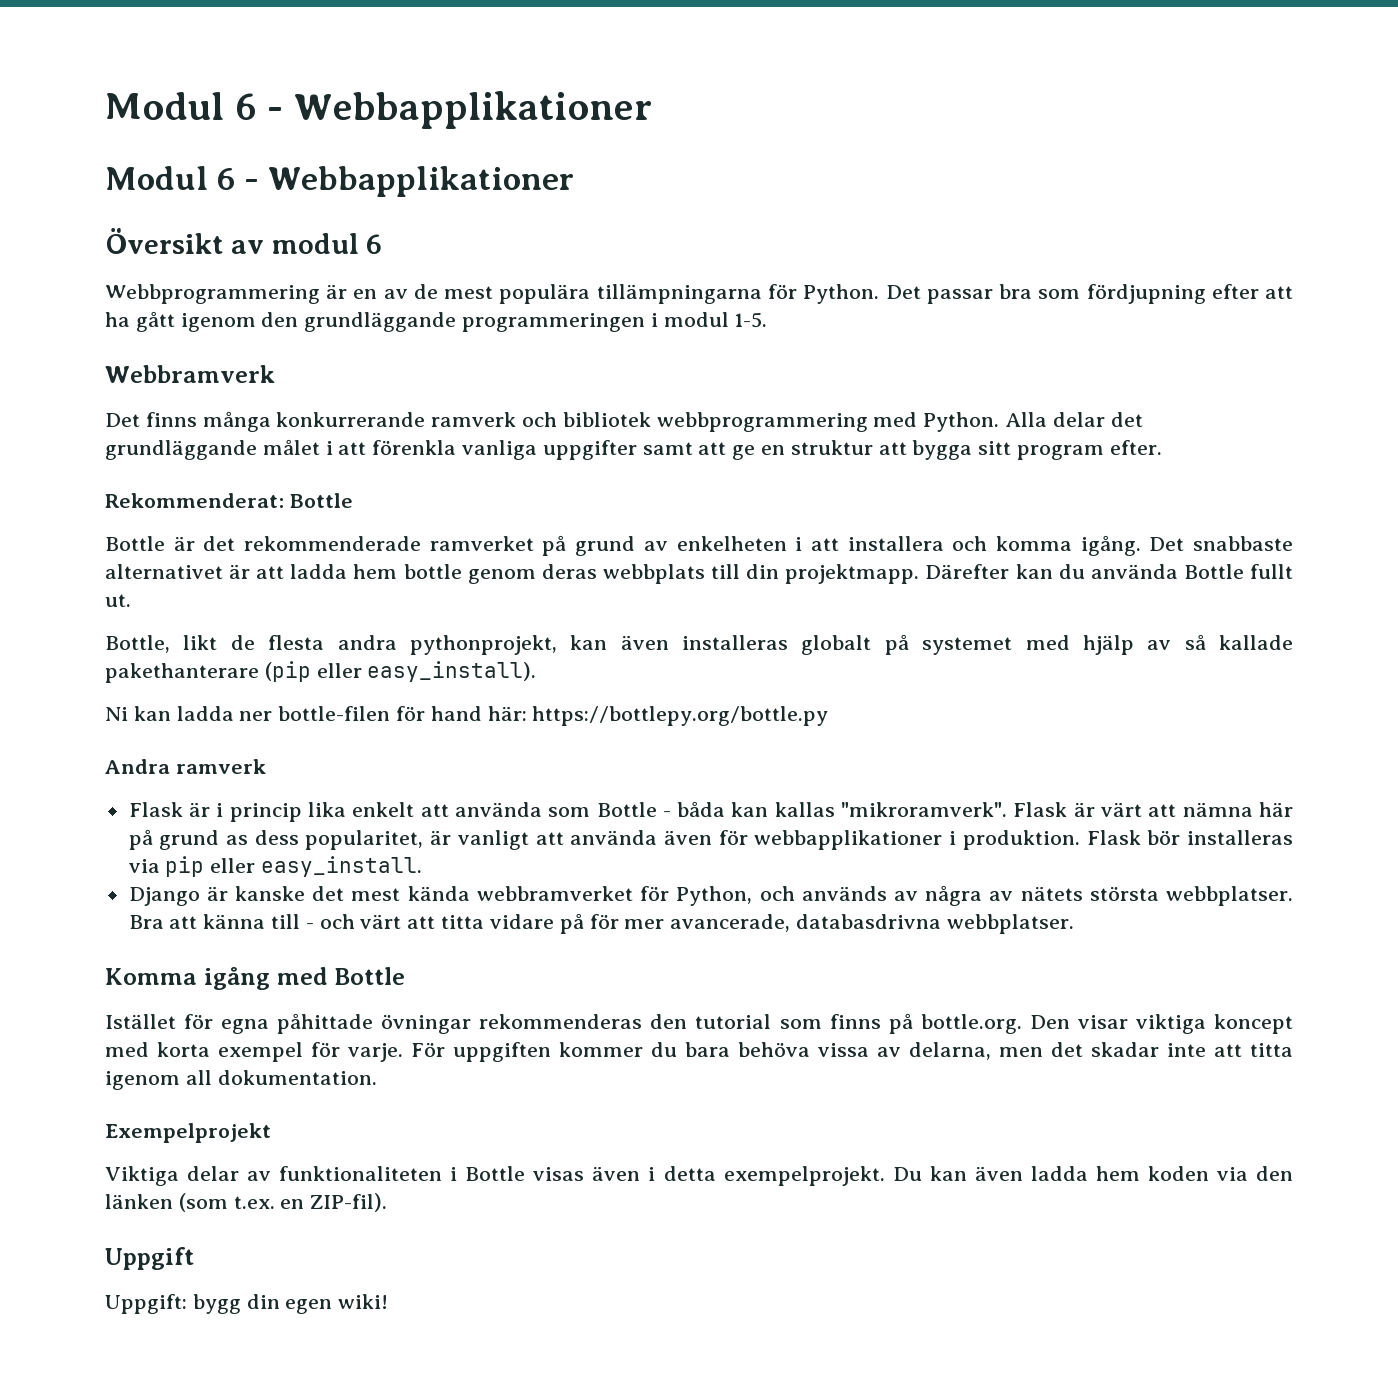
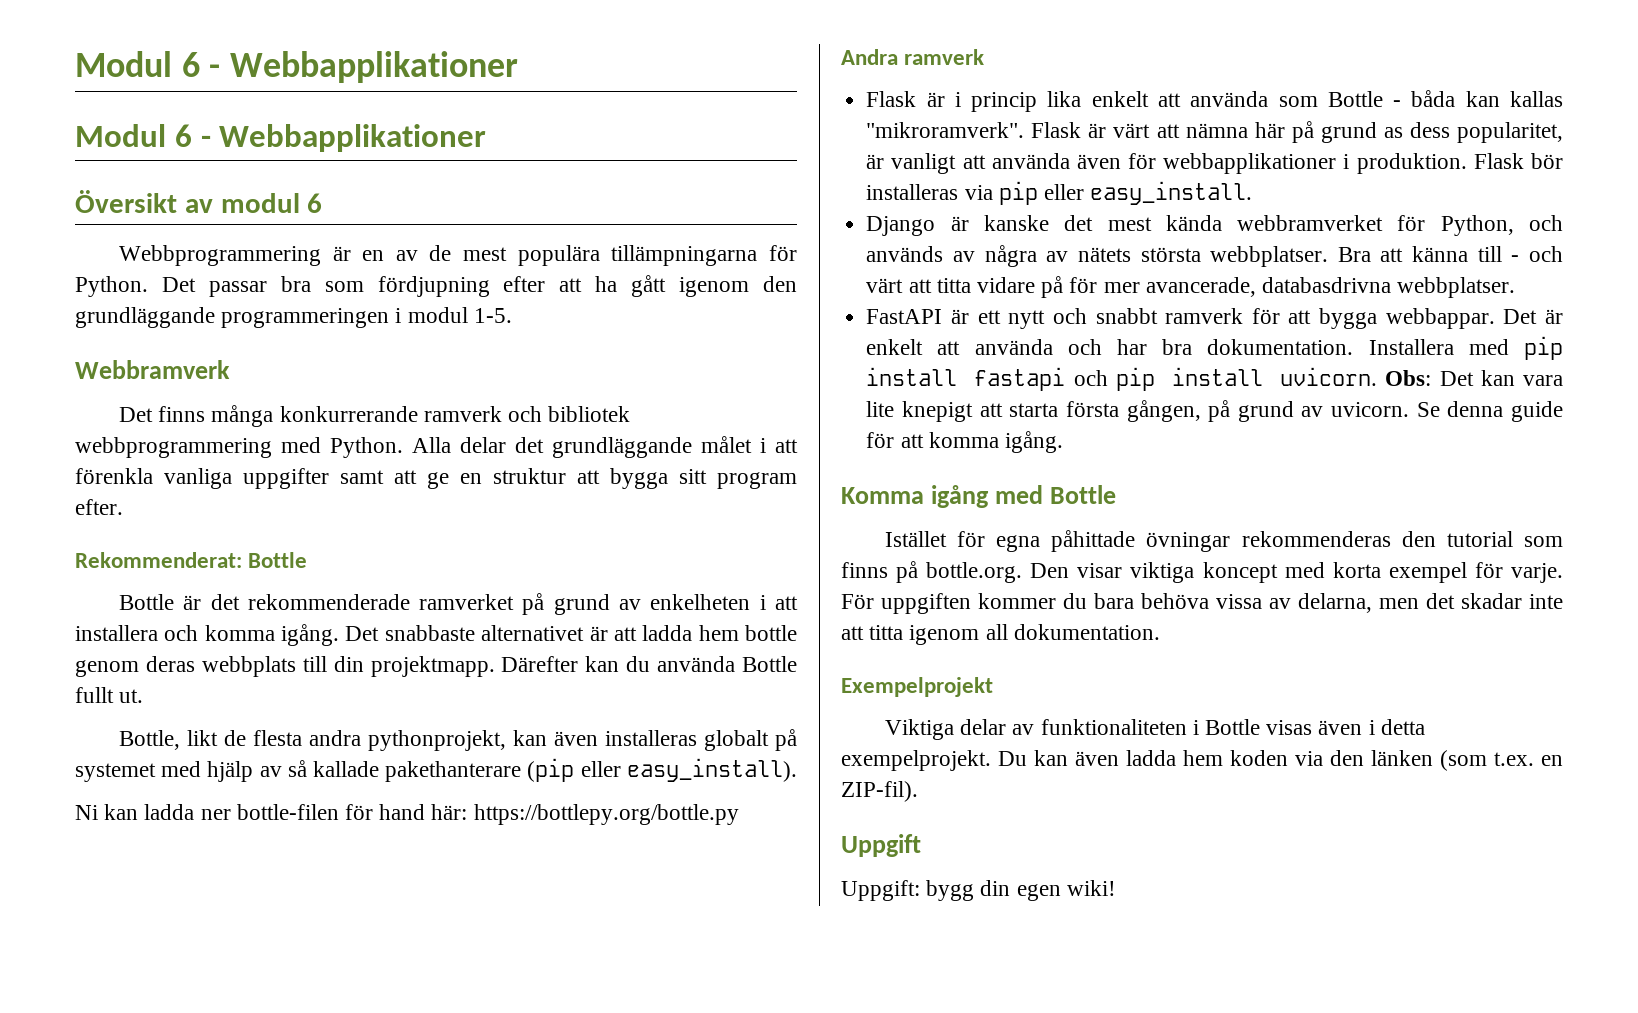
+ FastAPI är ett nytt och snabbt ramverk för att bygga webbappar. Det är enkelt att använda och har bra dokumentation. Installera med pip install fastapi och pip install uvicorn. Obs: Det kan vara lite knepigt att starta första gången, på grund av uvicorn. Se denna guide för att komma igång.

